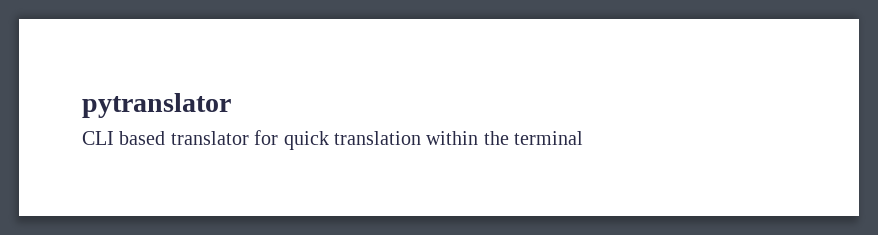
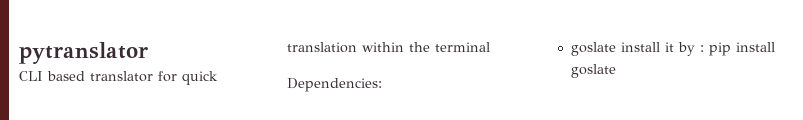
+ Dependencies:
+ goslate install it by : pip install goslate

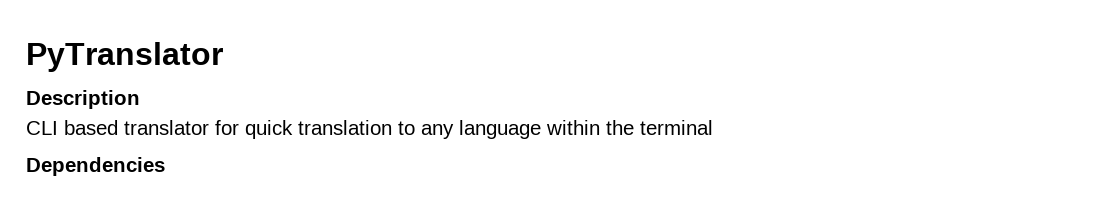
- pytranslator
+ PyTranslator
+ Description
- CLI based translator for quick translation within the terminal
+ CLI based translator for quick translation to any language within the terminal
- Dependencies:
- goslate install it by : pip install goslate
+ Dependencies

